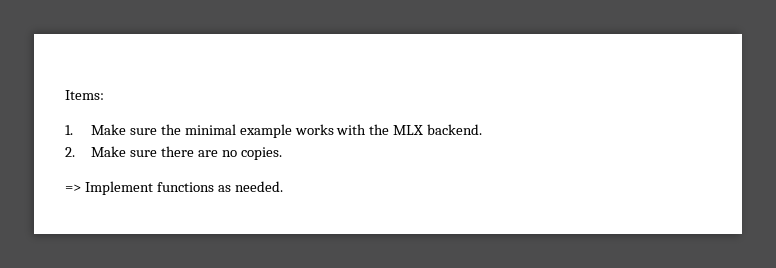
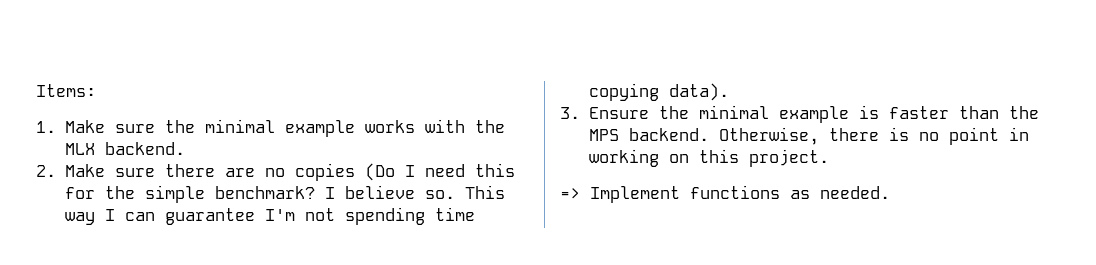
- 2. Make sure there are no copies.
+ 2. Make sure there are no copies (Do I need this for the simple benchmark? I believe so. This way I can guarantee I'm not spending time copying data).
+ 3. Ensure the minimal example is faster than the MPS backend. Otherwise, there is no point in working on this project.

